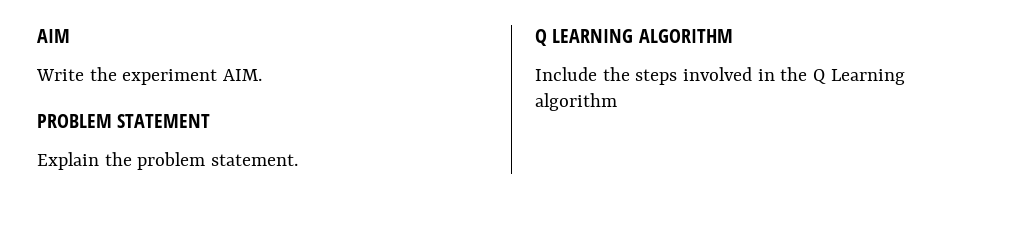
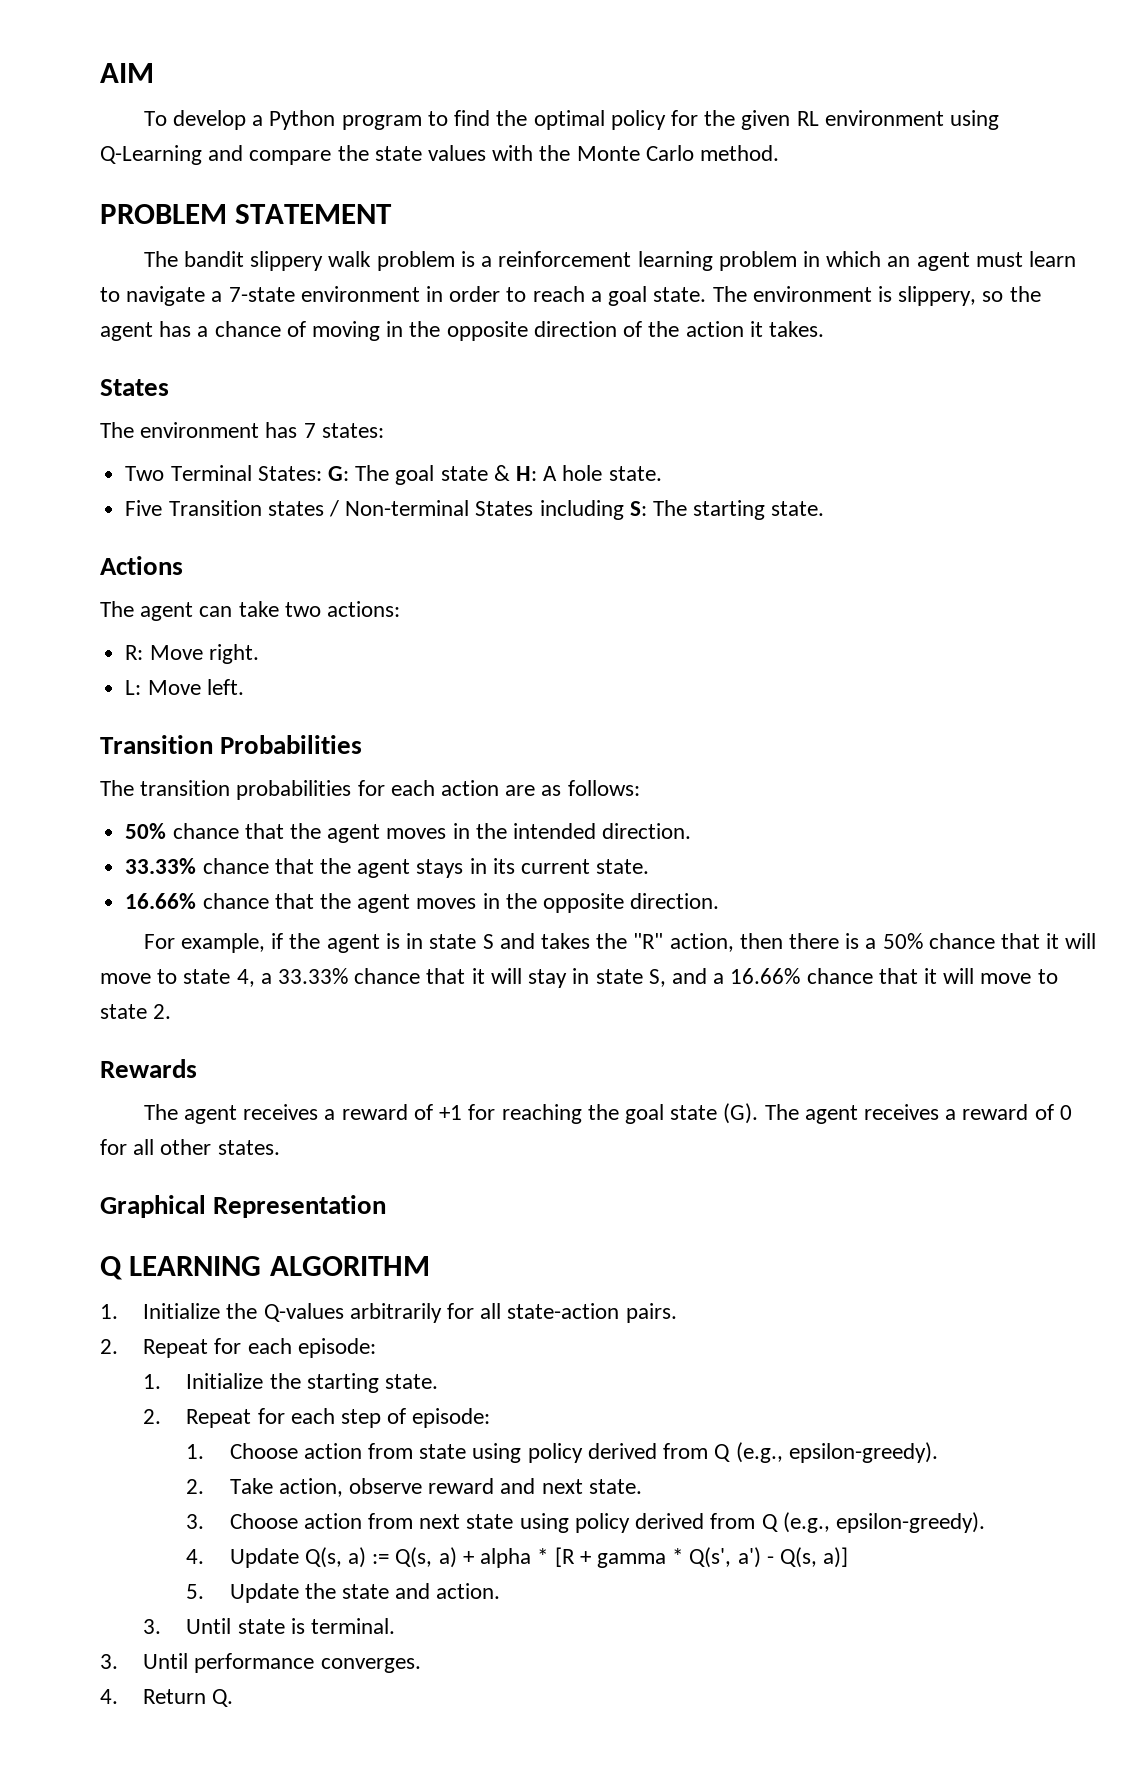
- Write the experiment AIM.
+ To develop a Python program to find the optimal policy for the given RL environment using Q-Learning and compare the state values with the Monte Carlo method.
  PROBLEM STATEMENT
- Explain the problem statement.
+ The bandit slippery walk problem is a reinforcement learning problem in which an agent must learn to navigate a 7-state environment in order to reach a goal state. The environment is slippery, so the agent has a chance of moving in the opposite direction of the action it takes.
+ States
+ The environment has 7 states:
+ Two Terminal States: G: The goal state & H: A hole state.
+ Five Transition states / Non-terminal States including S: The starting state.
+ Actions
+ The agent can take two actions:
+ R: Move right.
+ L: Move left.
+ Transition Probabilities
+ The transition probabilities for each action are as follows:
+ 50% chance that the agent moves in the intended direction.
+ 33.33% chance that the agent stays in its current state.
+ 16.66% chance that the agent moves in the opposite direction.
+ For example, if the agent is in state S and takes the "R" action, then there is a 50% chance that it will move to state 4, a 33.33% chance that it will stay in state S, and a 16.66% chance that it will move to state 2.
+ Rewards
+ The agent receives a reward of +1 for reaching the goal state (G). The agent receives a reward of 0 for all other states.
+ Graphical Representation
  Q LEARNING ALGORITHM
- Include the steps involved in the Q Learning algorithm
+ 1. Initialize the Q-values arbitrarily for all state-action pairs.
+ 2. Repeat for each episode:
+ 1. Initialize the starting state.
+ 2. Repeat for each step of episode:
+ 1. Choose action from state using policy derived from Q (e.g., epsilon-greedy).
+ 2. Take action, observe reward and next state.
+ 3. Choose action from next state using policy derived from Q (e.g., epsilon-greedy).
+ 4. Update Q(s, a) := Q(s, a) + alpha * [R + gamma * Q(s', a') - Q(s, a)]
+ 5. Update the state and action.
+ 3. Until state is terminal.
+ 3. Until performance converges.
+ 4. Return Q.

